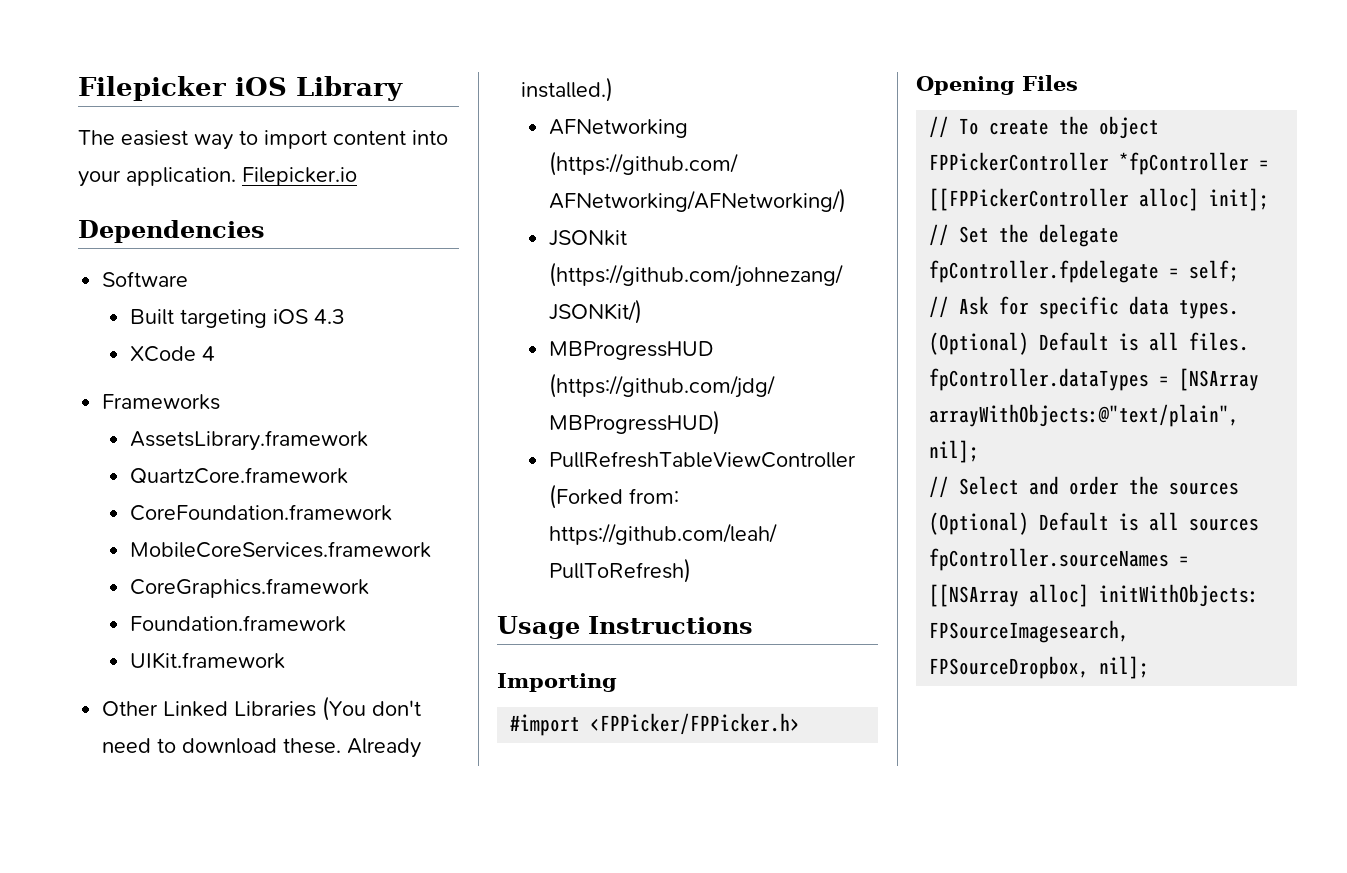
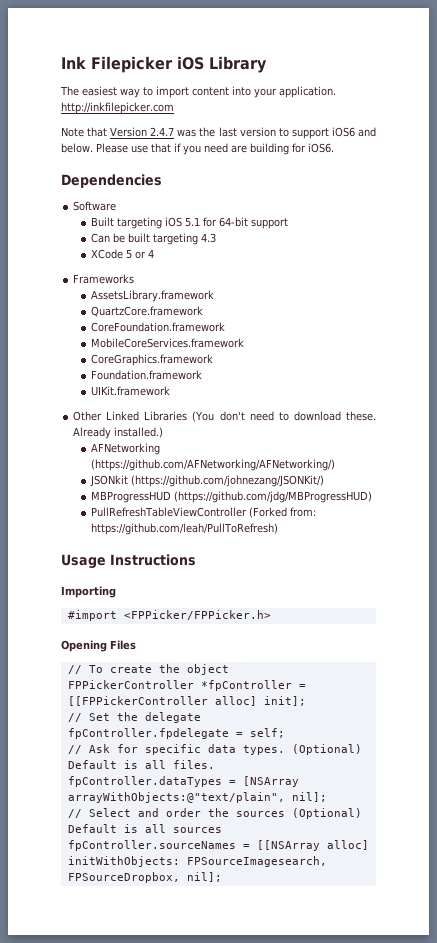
- Filepicker iOS Library
+ Ink Filepicker iOS Library
- The easiest way to import content into your application. Filepicker.io
+ The easiest way to import content into your application. http://inkfilepicker.com
+ Note that Version 2.4.7 was the last version to support iOS6 and below. Please use that if you need are building for iOS6.
- Built targeting iOS 4.3
+ Built targeting iOS 5.1 for 64-bit support
+ Can be built targeting 4.3
- XCode 4
+ XCode 5 or 4

